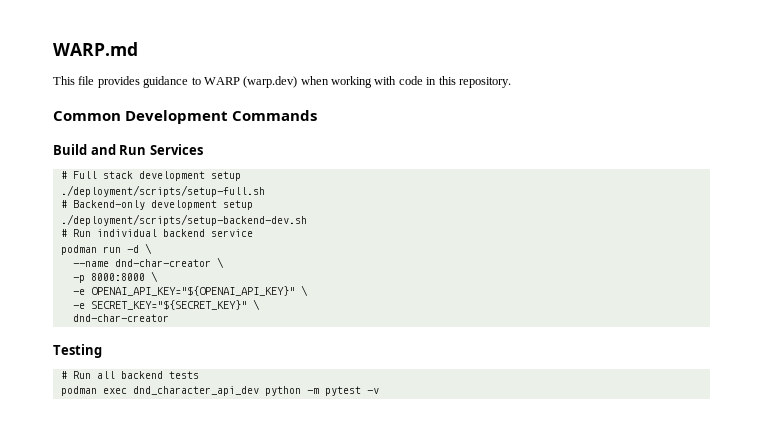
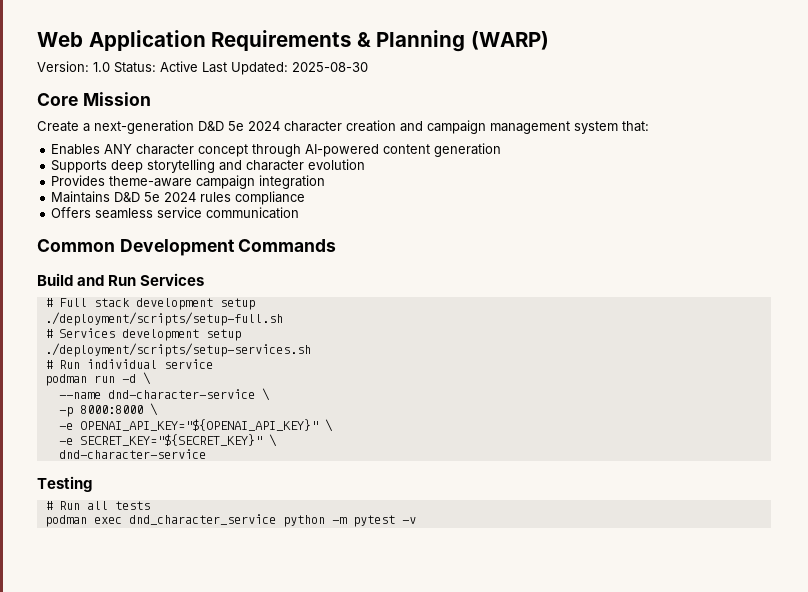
- WARP.md
- This file provides guidance to WARP (warp.dev) when working with code in this repository.
+ Web Application Requirements & Planning (WARP)
+ Version: 1.0 Status: Active Last Updated: 2025-08-30
+ Core Mission
+ Create a next-generation D&D 5e 2024 character creation and campaign management system that:
+ Enables ANY character concept through AI-powered content generation
+ Supports deep storytelling and character evolution
+ Provides theme-aware campaign integration
+ Maintains D&D 5e 2024 rules compliance
+ Offers seamless service communication
- # Backend-only development setup
- ./deployment/scripts/setup-backend-dev.sh
+ # Services development setup
+ ./deployment/scripts/setup-services.sh
- # Run individual backend service
+ # Run individual service
- --name dnd-char-creator \
+ --name dnd-character-service \
  -e SECRET_KEY="${SECRET_KEY}" \
- dnd-char-creator
+ dnd-character-service
- # Run all backend tests
+ # Run all tests
- podman exec dnd_character_api_dev python -m pytest -v
+ podman exec dnd_character_service python -m pytest -v

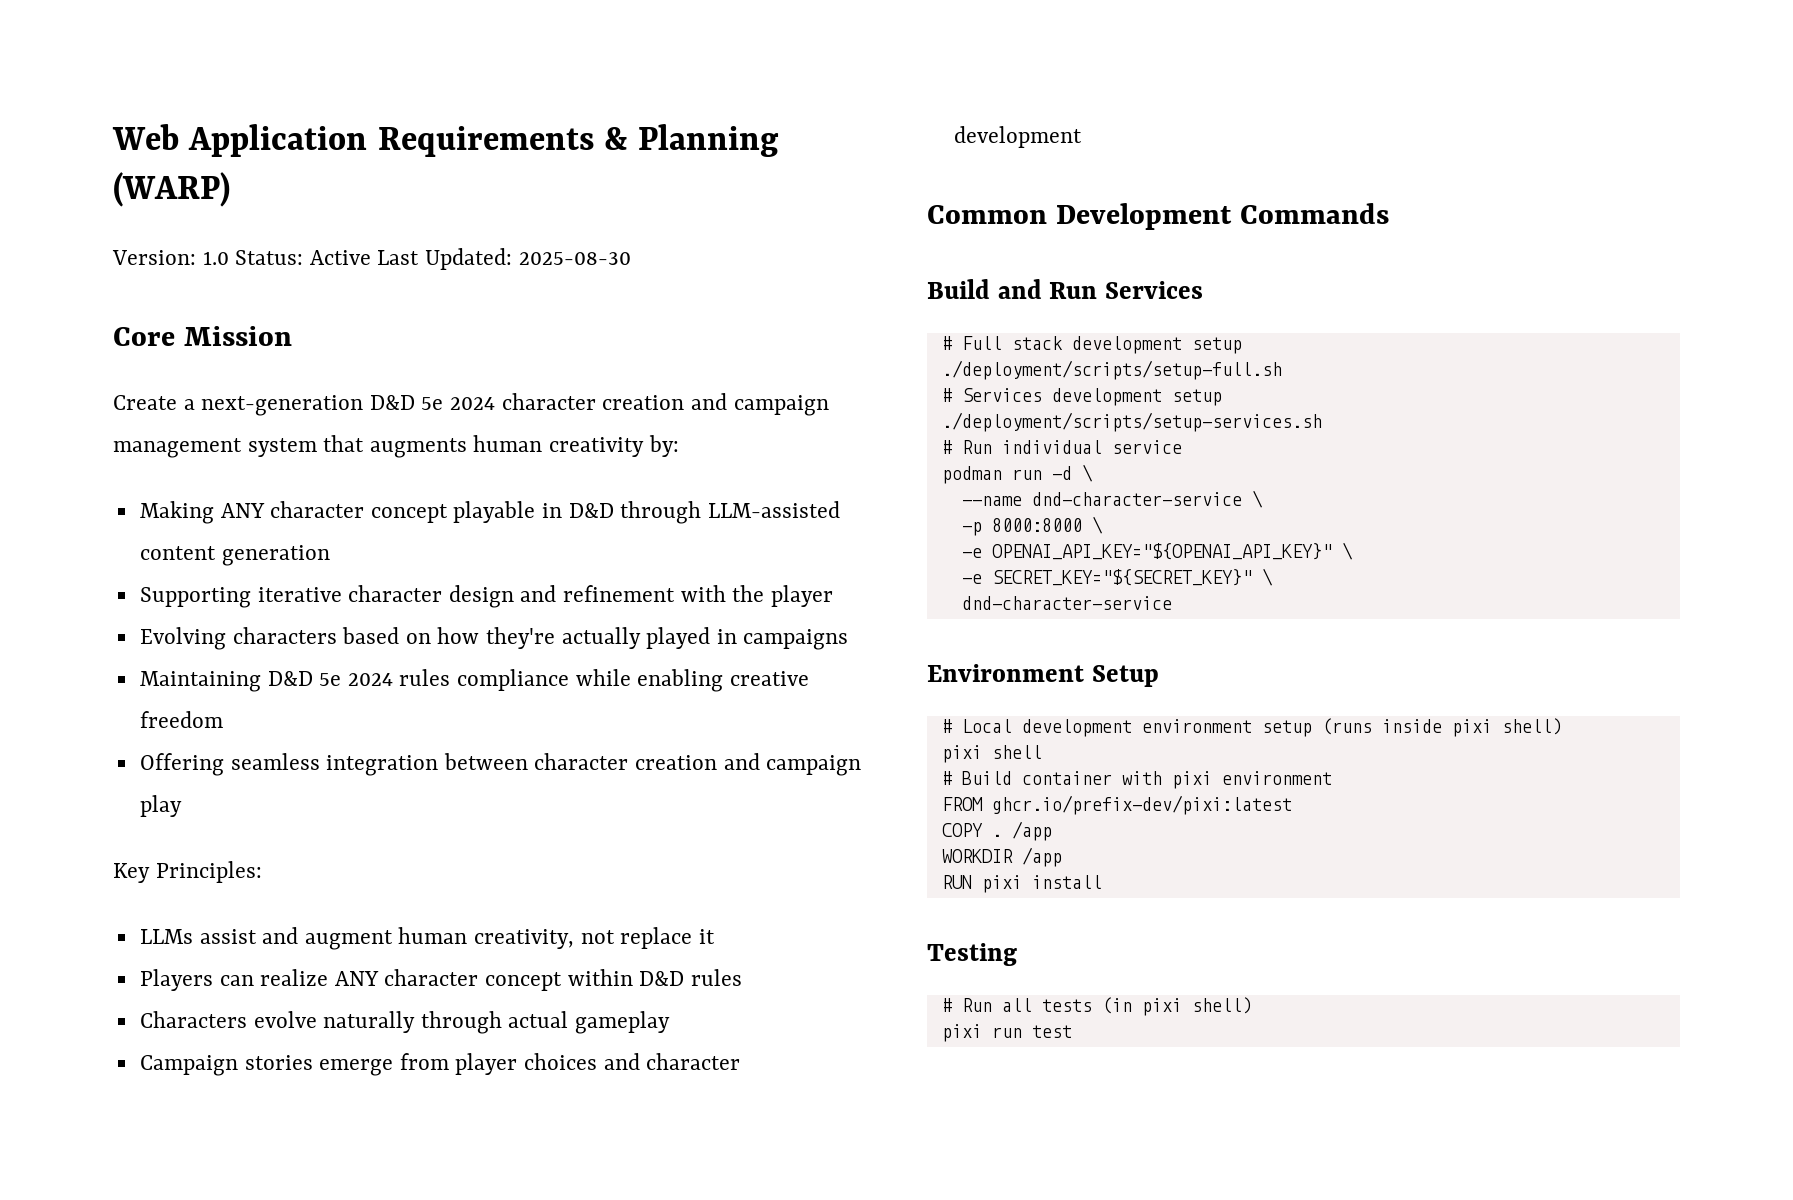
- Create a next-generation D&D 5e 2024 character creation and campaign management system that:
- Enables ANY character concept through AI-powered content generation
- Supports deep storytelling and character evolution
- Provides theme-aware campaign integration
- Maintains D&D 5e 2024 rules compliance
- Offers seamless service communication
+ Create a next-generation D&D 5e 2024 character creation and campaign management system that augments human creativity by:
+ Making ANY character concept playable in D&D through LLM-assisted content generation
+ Supporting iterative character design and refinement with the player
+ Evolving characters based on how they're actually played in campaigns
+ Maintaining D&D 5e 2024 rules compliance while enabling creative freedom
+ Offering seamless integration between character creation and campaign play
+ Key Principles:
+ LLMs assist and augment human creativity, not replace it
+ Players can realize ANY character concept within D&D rules
+ Characters evolve naturally through actual gameplay
+ Campaign stories emerge from player choices and character development
+ Environment Setup
+ # Local development environment setup (runs inside pixi shell)
+ pixi shell
+ # Build container with pixi environment
+ FROM ghcr.io/prefix-dev/pixi:latest
+ COPY . /app
+ WORKDIR /app
+ RUN pixi install
- # Run all tests
- podman exec dnd_character_service python -m pytest -v
+ # Run all tests (in pixi shell)
+ pixi run test

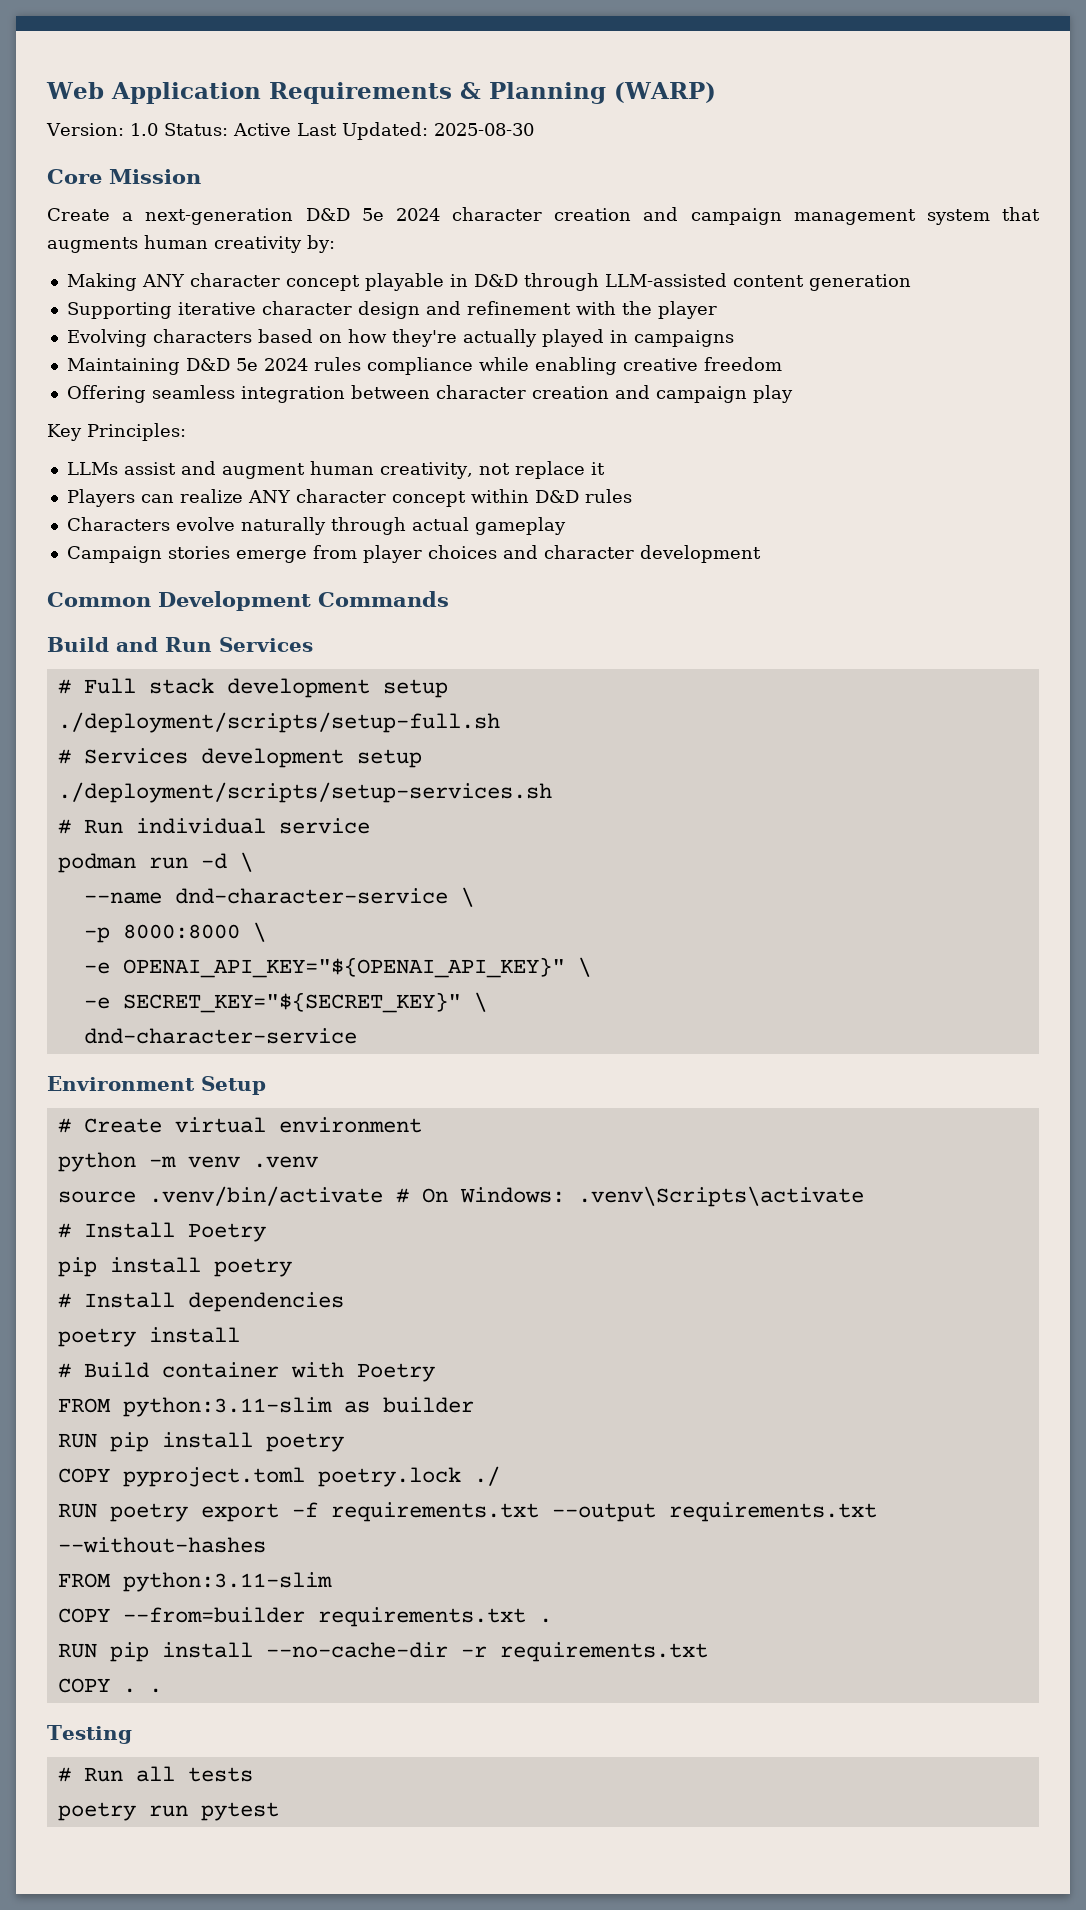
- # Local development environment setup (runs inside pixi shell)
- pixi shell
+ # Create virtual environment
+ python -m venv .venv
+ source .venv/bin/activate # On Windows: .venv\Scripts\activate
+ # Install Poetry
+ pip install poetry
+ # Install dependencies
+ poetry install
- # Build container with pixi environment
- FROM ghcr.io/prefix-dev/pixi:latest
- COPY . /app
- WORKDIR /app
- RUN pixi install
+ # Build container with Poetry
+ FROM python:3.11-slim as builder
+ RUN pip install poetry
+ COPY pyproject.toml poetry.lock ./
+ RUN poetry export -f requirements.txt --output requirements.txt --without-hashes
+ FROM python:3.11-slim
+ COPY --from=builder requirements.txt .
+ RUN pip install --no-cache-dir -r requirements.txt
+ COPY . .
- # Run all tests (in pixi shell)
- pixi run test
+ # Run all tests
+ poetry run pytest

